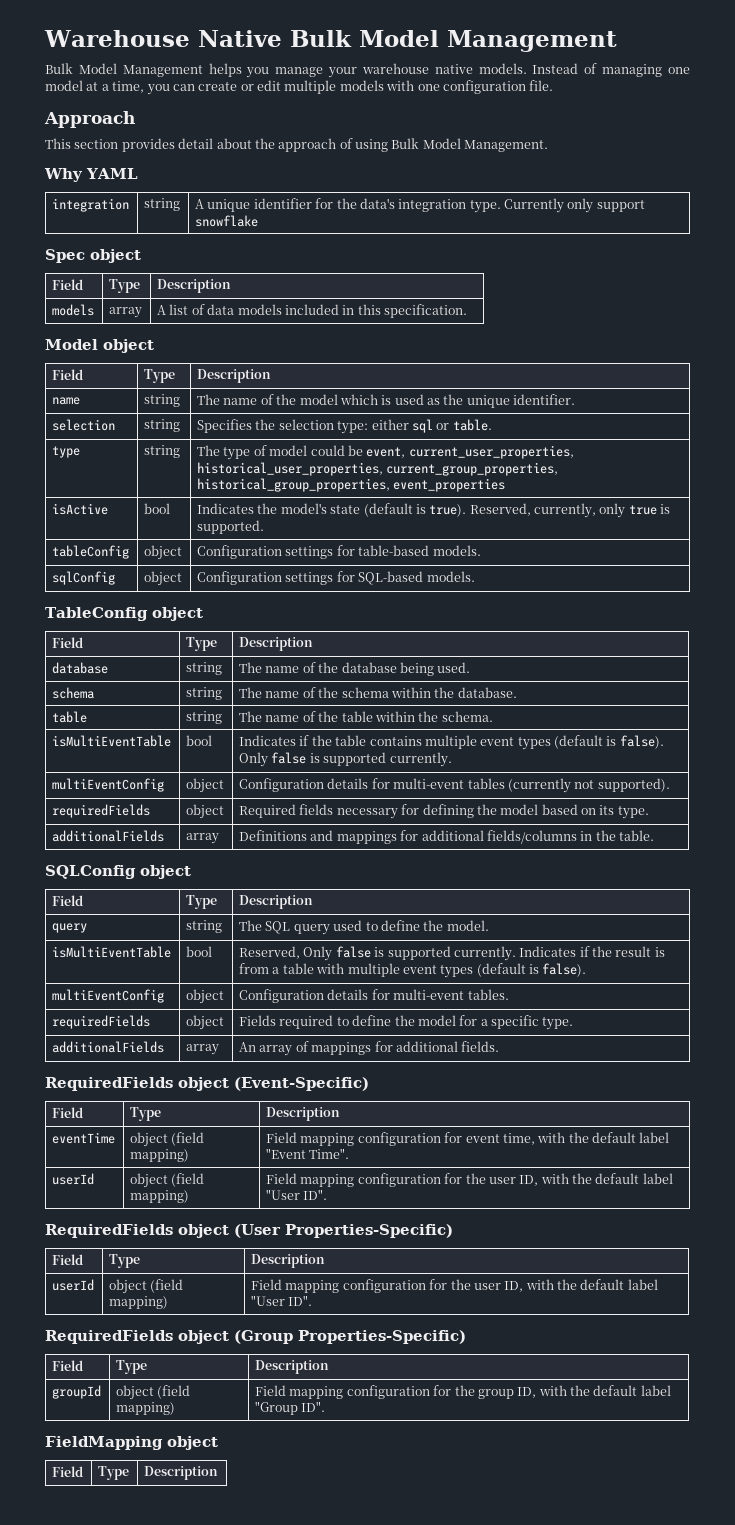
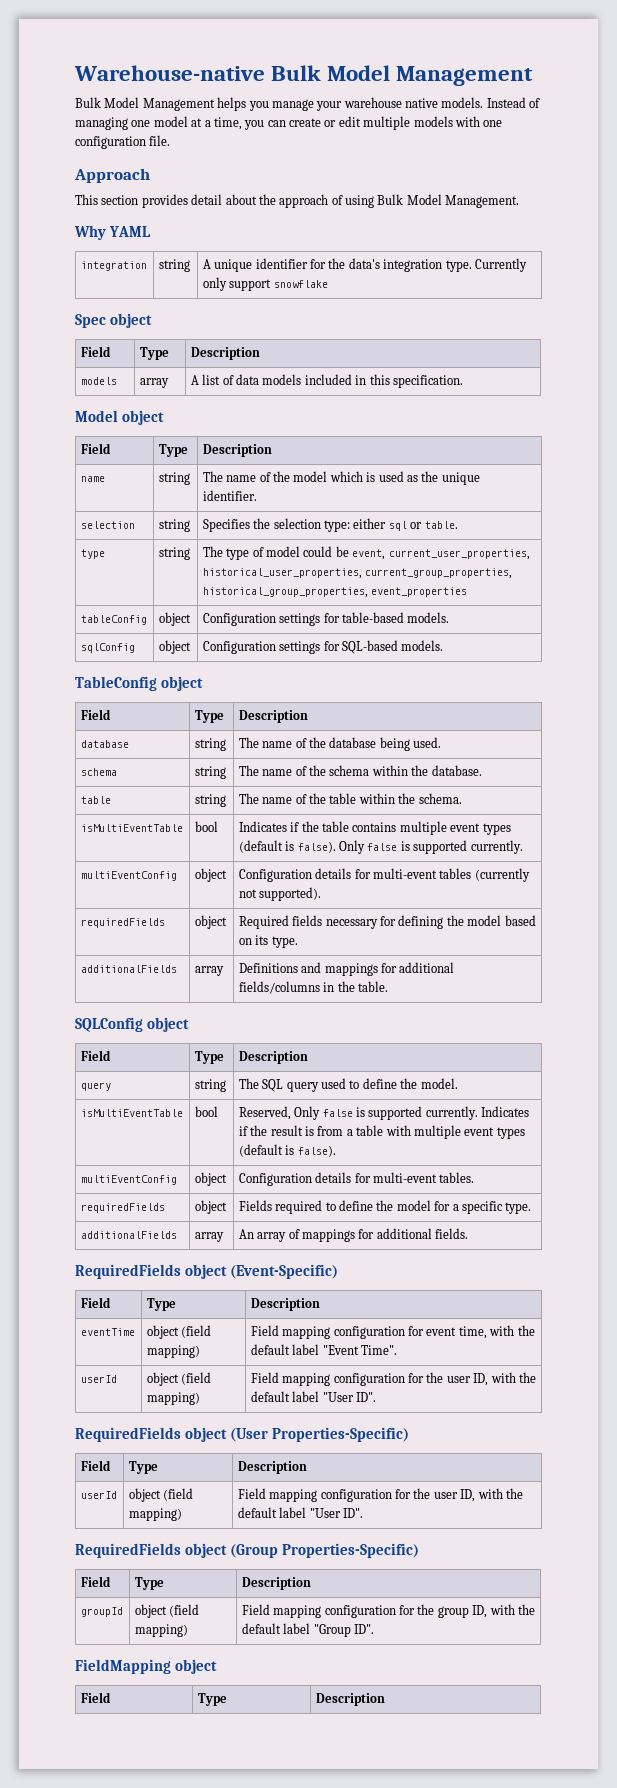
- Warehouse Native Bulk Model Management
+ Warehouse-native Bulk Model Management
- isActive | bool | Indicates the model's state (default is true). Reserved, currently, only true is supported.

